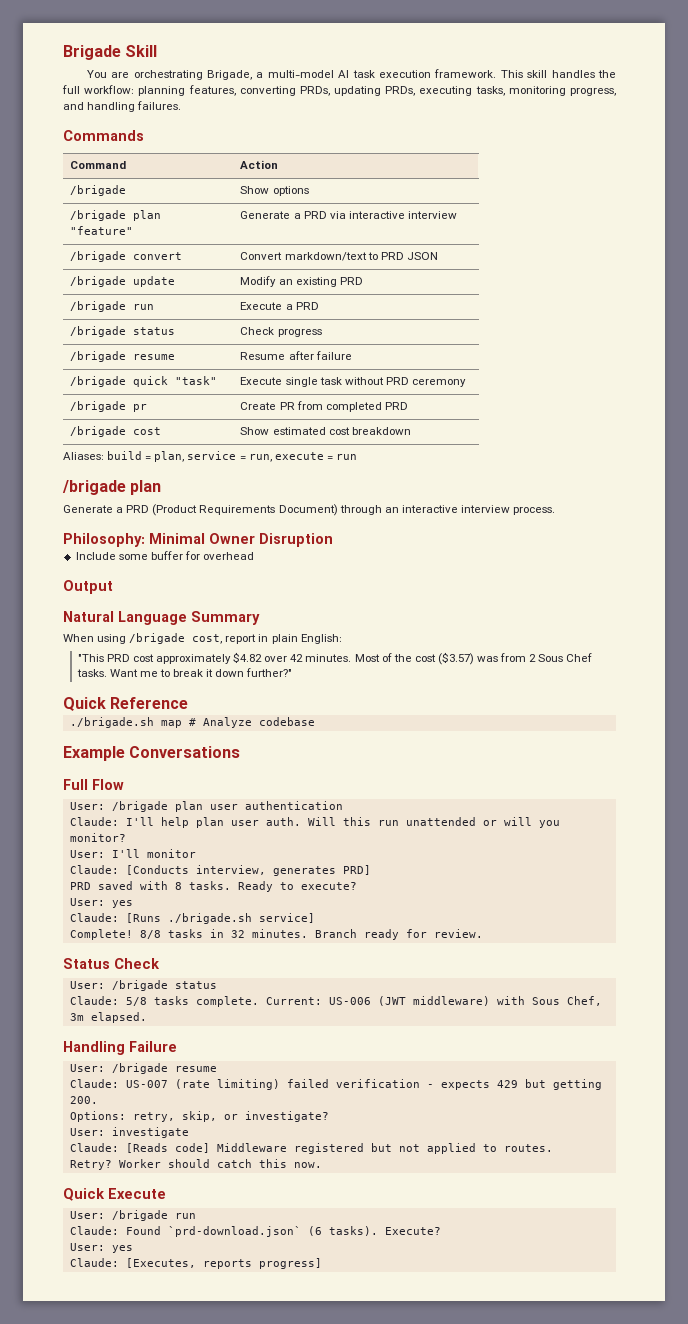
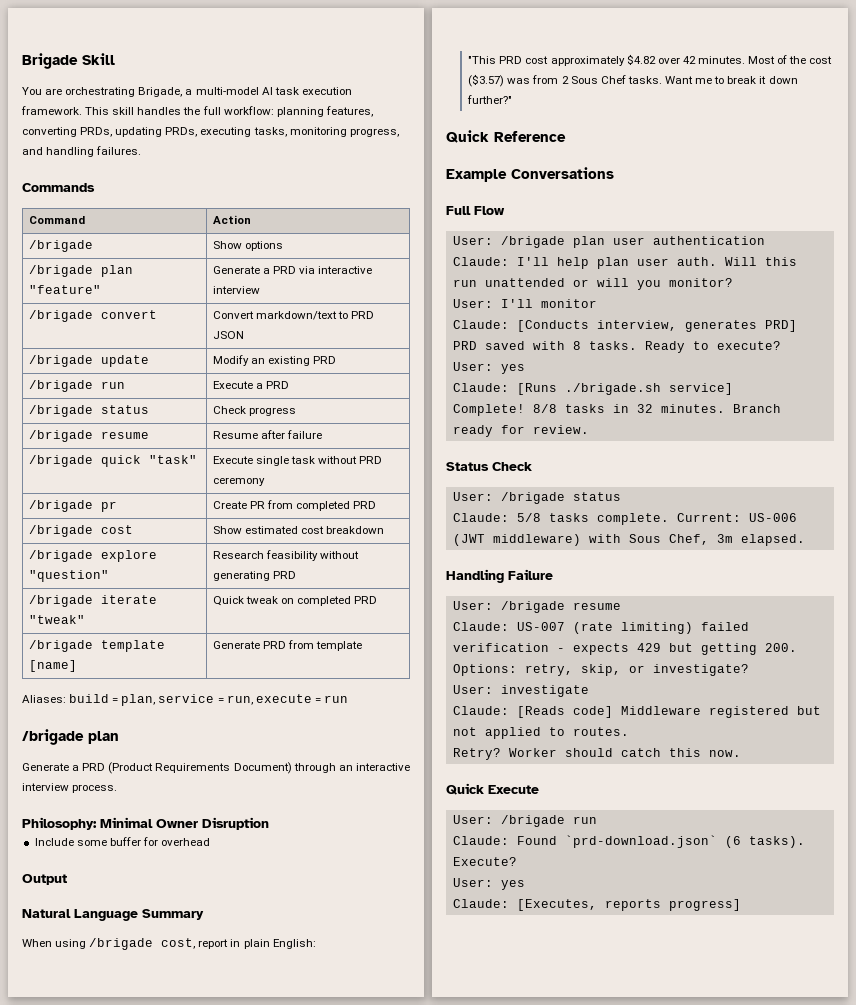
+ /brigade explore "question" | Research feasibility without generating PRD
+ /brigade iterate "tweak" | Quick tweak on completed PRD
+ /brigade template [name] | Generate PRD from template
- ./brigade.sh map # Analyze codebase

